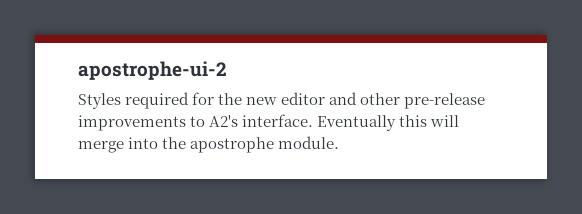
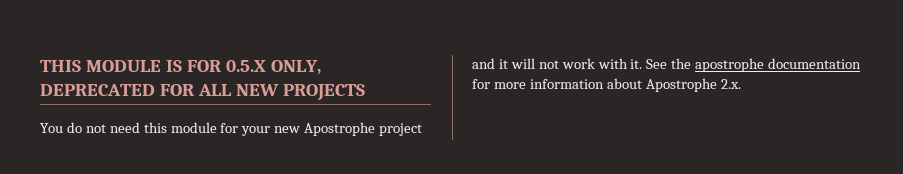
- apostrophe-ui-2
- Styles required for the new editor and other pre-release improvements to A2's interface. Eventually this will merge into the apostrophe module.
+ THIS MODULE IS FOR 0.5.X ONLY, DEPRECATED FOR ALL NEW PROJECTS
+ You do not need this module for your new Apostrophe project and it will not work with it. See the apostrophe documentation for more information about Apostrophe 2.x.

